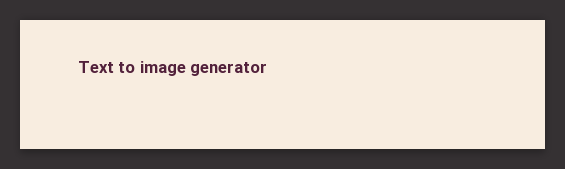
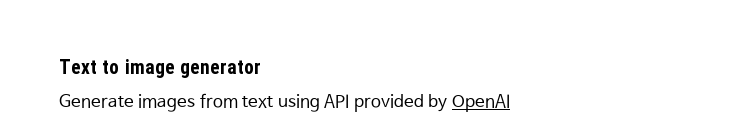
+ Generate images from text using API provided by OpenAI

